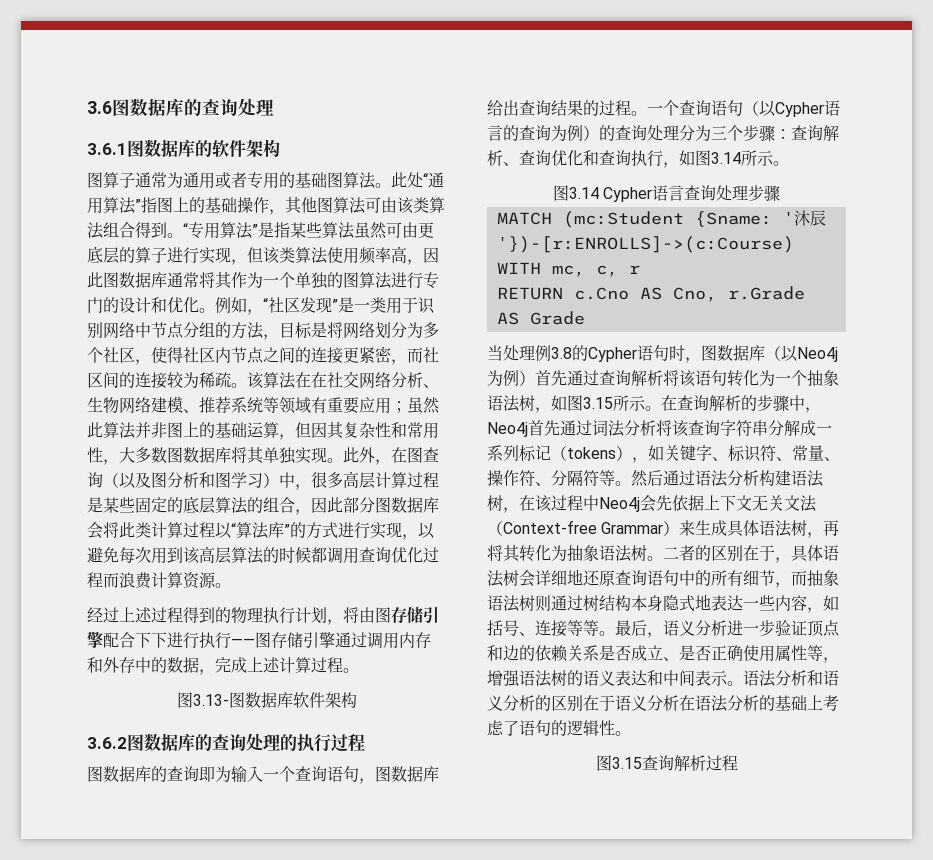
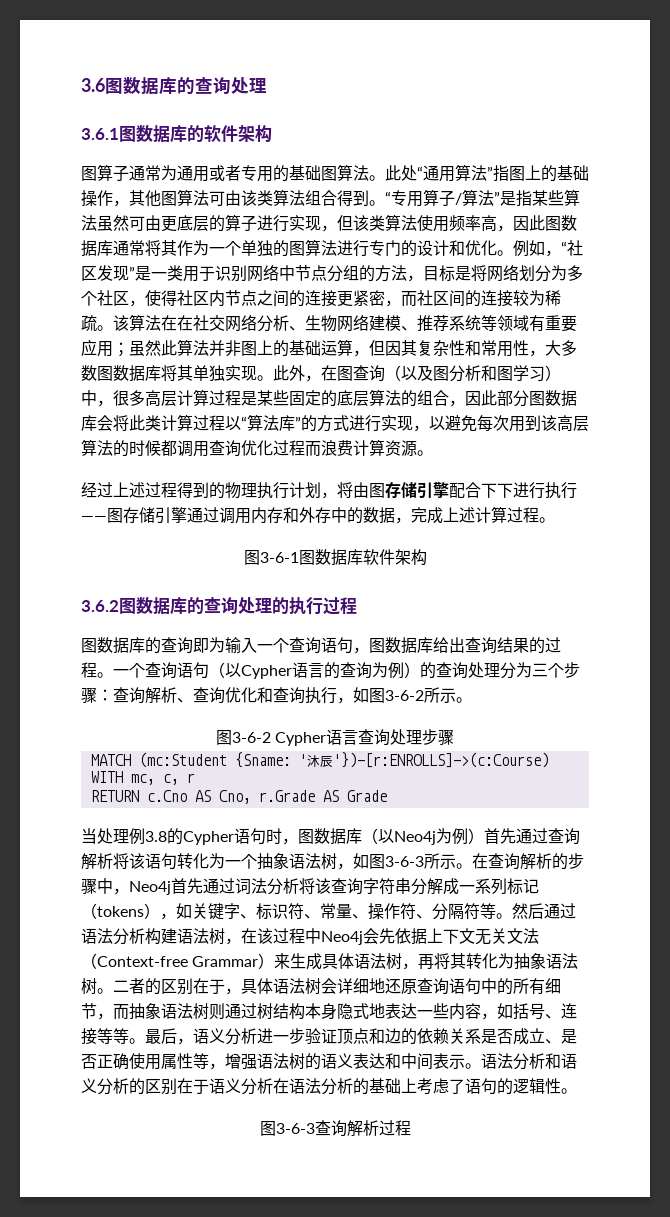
- “专用算法”是指某些算法虽然可由更底层的算子进行实现，但该类算法使用频率高，因此图数据库通常将其作为一个单独的图算法进行专门的设计和优化。
+ “专用算子/算法”是指某些算法虽然可由更底层的算子进行实现，但该类算法使用频率高，因此图数据库通常将其作为一个单独的图算法进行专门的设计和优化。
- 图3.13-图数据库软件架构
+ 图3-6-1图数据库软件架构
- 一个查询语句（以Cypher语言的查询为例）的查询处理分为三个步骤：查询解析、查询优化和查询执行，如图3.14所示。
+ 一个查询语句（以Cypher语言的查询为例）的查询处理分为三个步骤：查询解析、查询优化和查询执行，如图3-6-2所示。
- 图3.14 Cypher语言查询处理步骤
+ 图3-6-2 Cypher语言查询处理步骤
- 当处理例3.8的Cypher语句时，图数据库（以Neo4j为例）首先通过查询解析将该语句转化为一个抽象语法树，如图3.15所示。
+ 当处理例3.8的Cypher语句时，图数据库（以Neo4j为例）首先通过查询解析将该语句转化为一个抽象语法树，如图3-6-3所示。
- 图3.15查询解析过程
+ 图3-6-3查询解析过程

